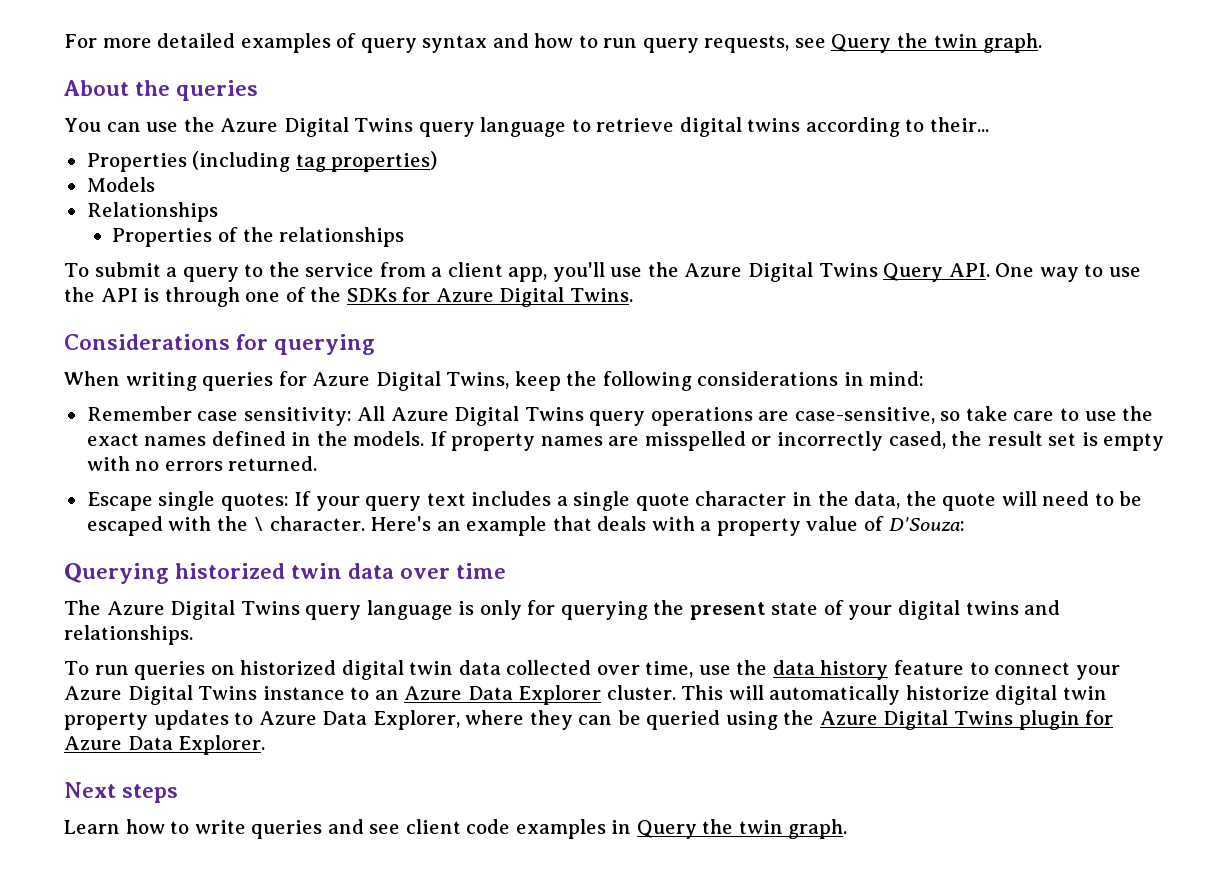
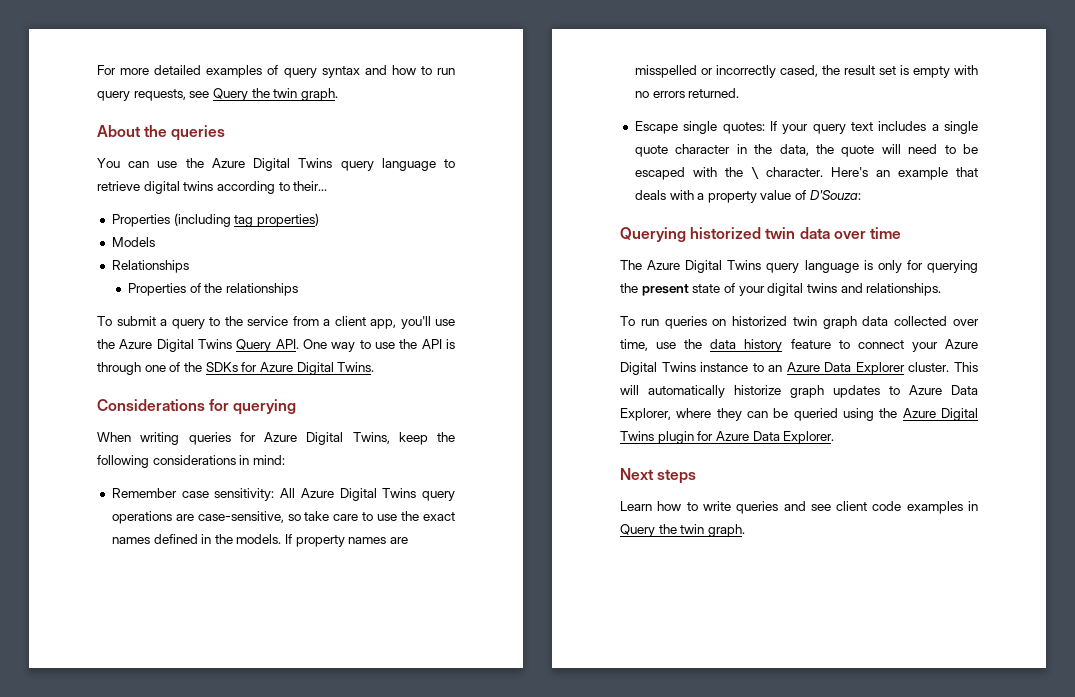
- To run queries on historized digital twin data collected over time, use the data history feature to connect your Azure Digital Twins instance to an Azure Data Explorer cluster.
+ To run queries on historized twin graph data collected over time, use the data history feature to connect your Azure Digital Twins instance to an Azure Data Explorer cluster.
- This will automatically historize digital twin property updates to Azure Data Explorer, where they can be queried using the Azure Digital Twins plugin for Azure Data Explorer.
+ This will automatically historize graph updates to Azure Data Explorer, where they can be queried using the Azure Digital Twins plugin for Azure Data Explorer.

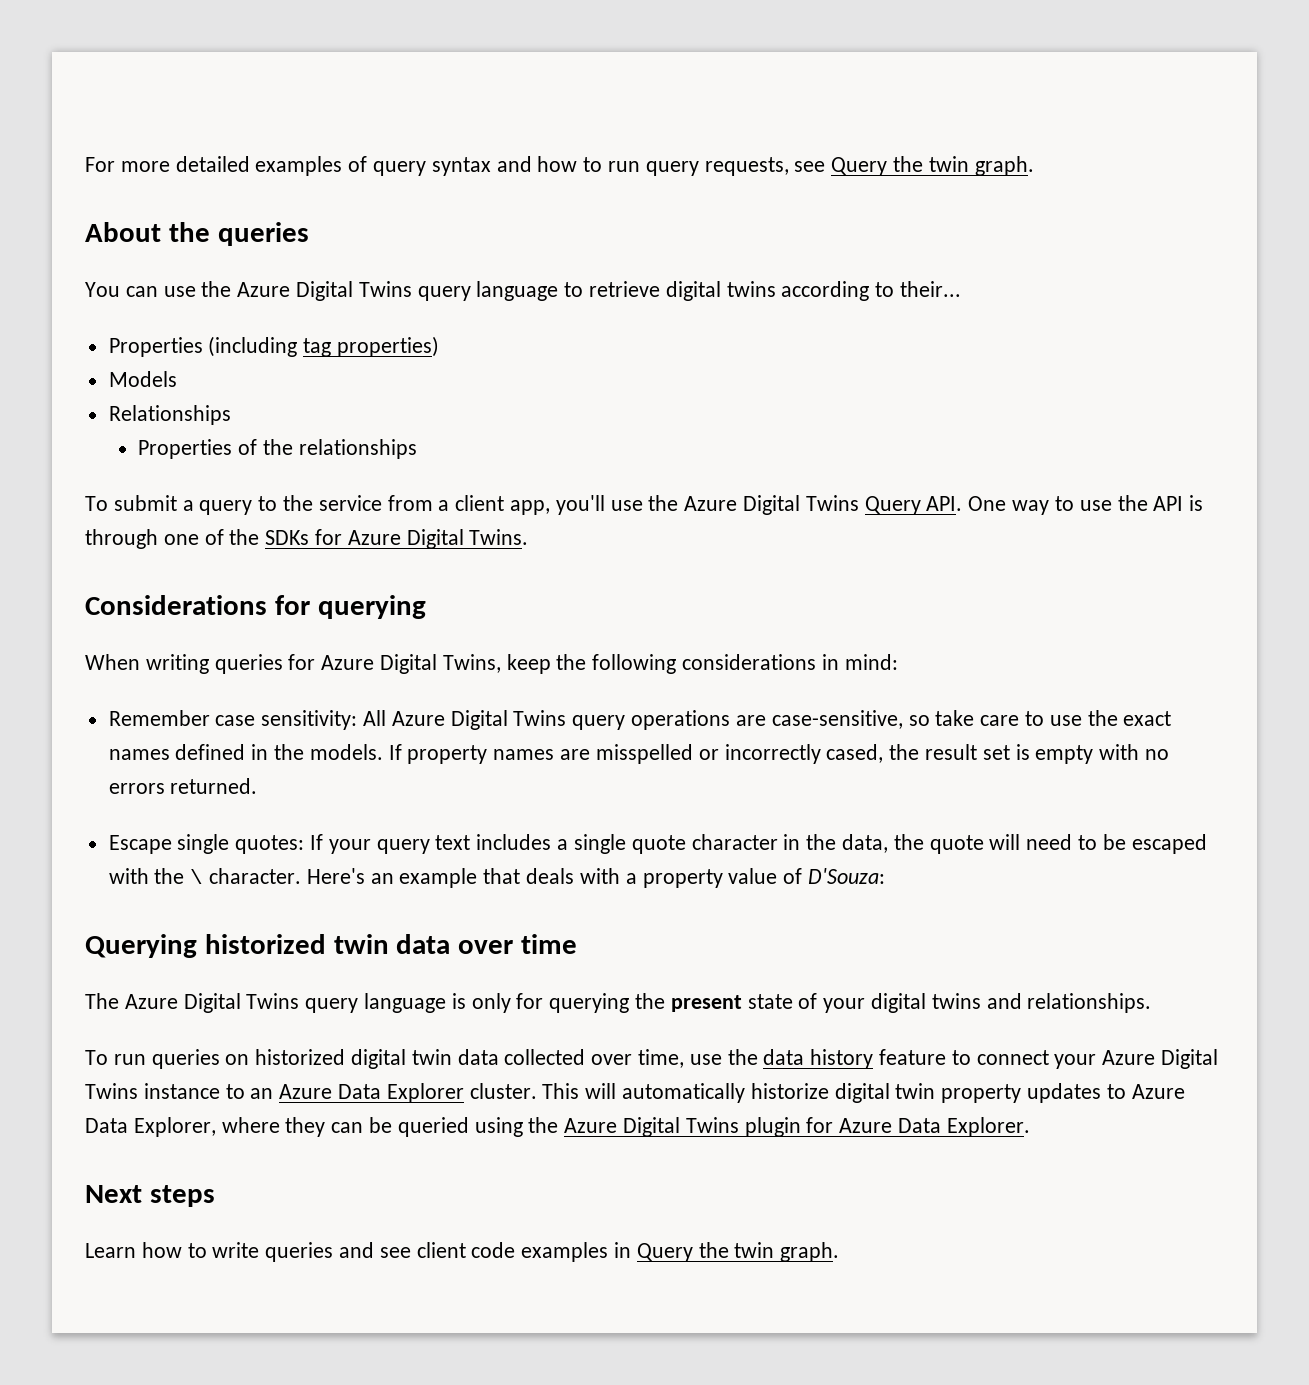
- To run queries on historized twin graph data collected over time, use the data history feature to connect your Azure Digital Twins instance to an Azure Data Explorer cluster.
+ To run queries on historized digital twin data collected over time, use the data history feature to connect your Azure Digital Twins instance to an Azure Data Explorer cluster.
- This will automatically historize graph updates to Azure Data Explorer, where they can be queried using the Azure Digital Twins plugin for Azure Data Explorer.
+ This will automatically historize digital twin property updates to Azure Data Explorer, where they can be queried using the Azure Digital Twins plugin for Azure Data Explorer.

